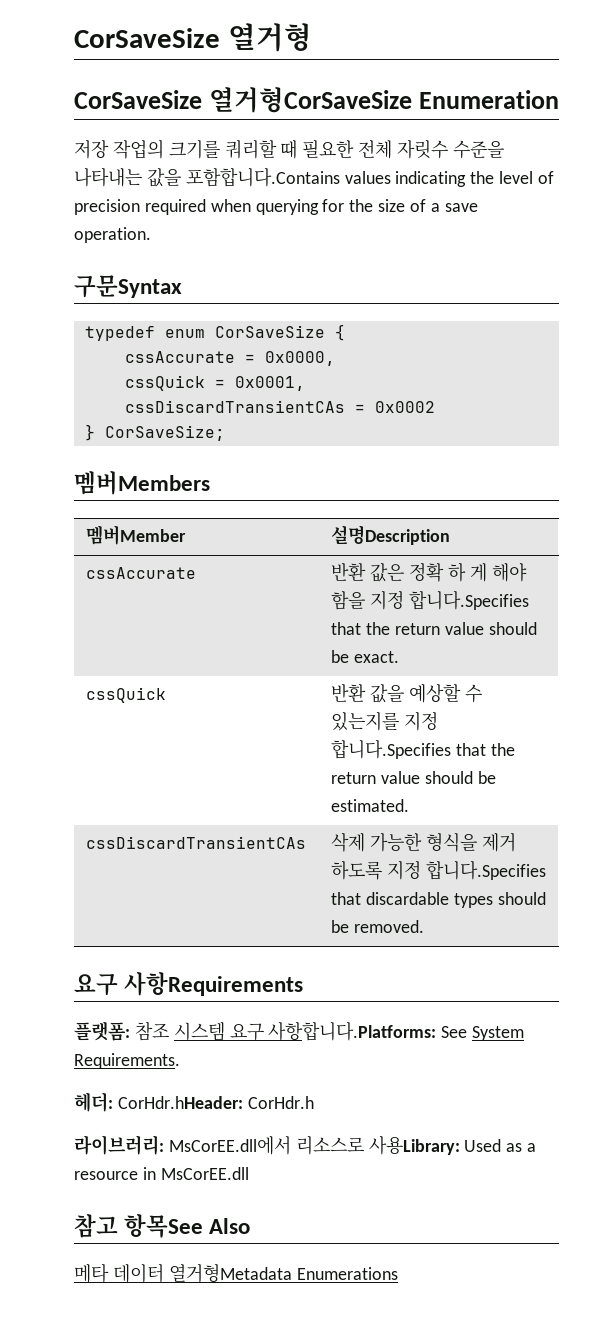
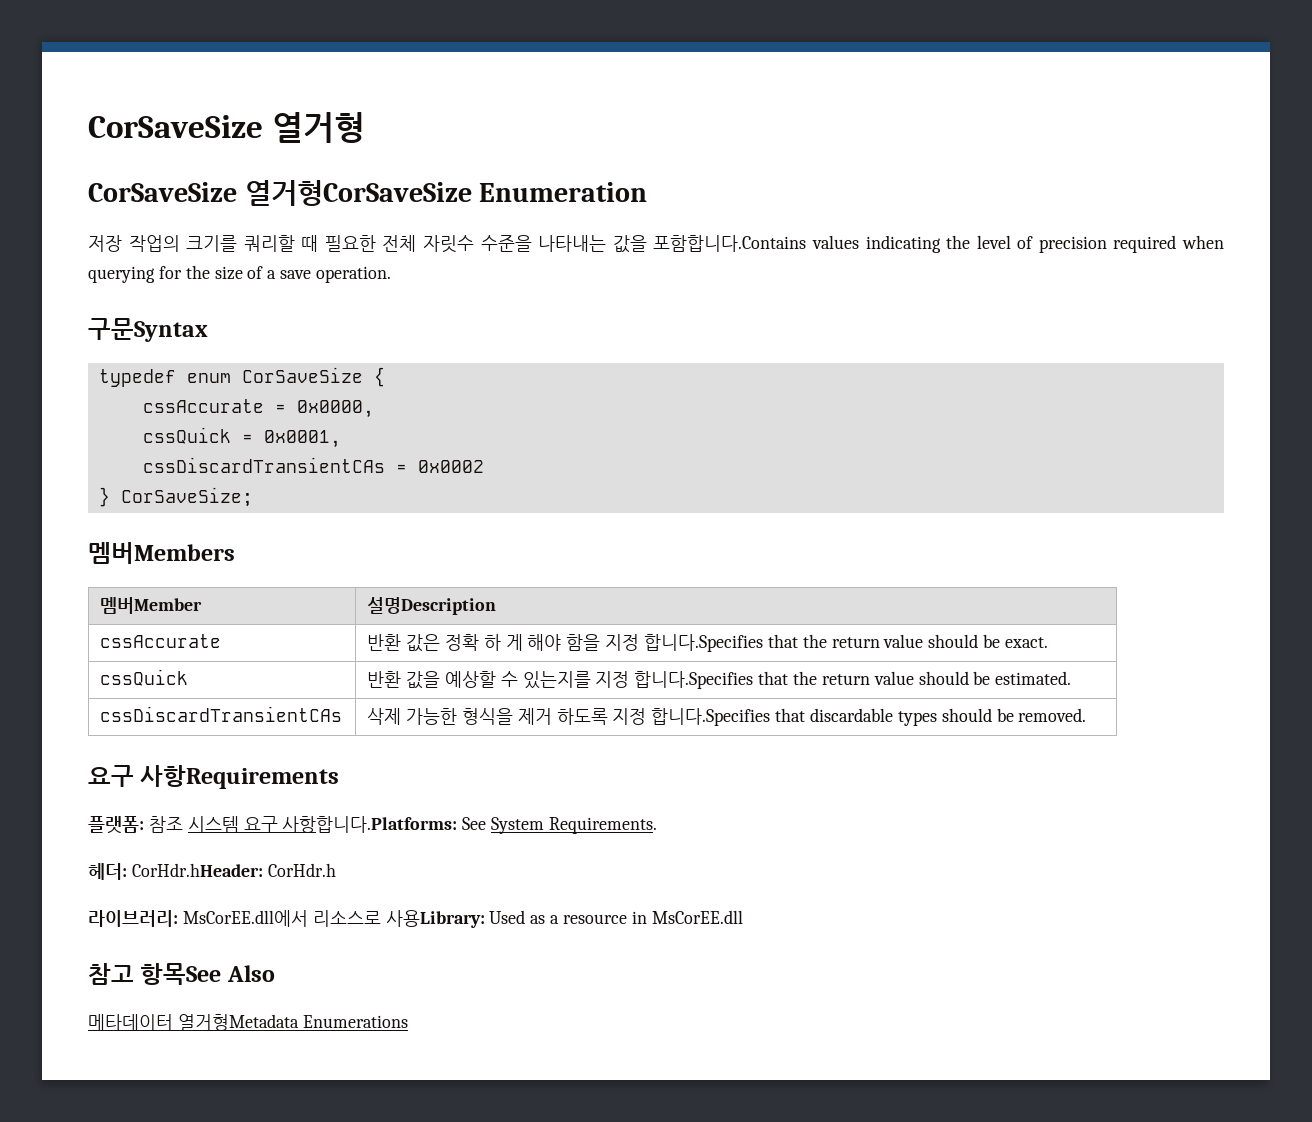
- 메타 데이터 열거형Metadata Enumerations
+ 메타데이터 열거형Metadata Enumerations

